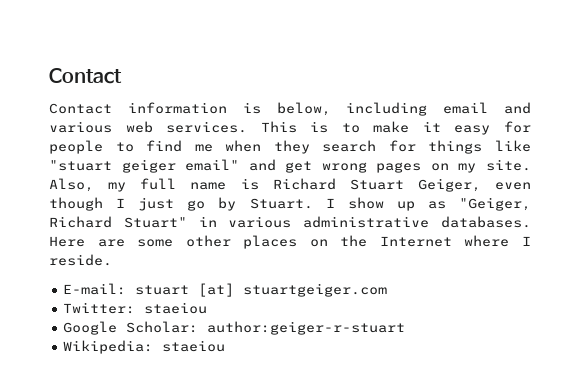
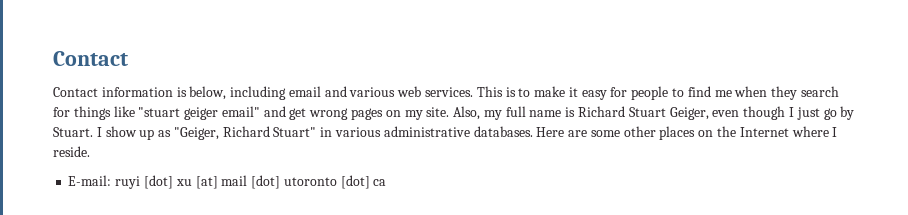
- E-mail: stuart [at] stuartgeiger.com
- Twitter: staeiou
- Google Scholar: author:geiger-r-stuart
- Wikipedia: staeiou
+ E-mail: ruyi [dot] xu [at] mail [dot] utoronto [dot] ca

